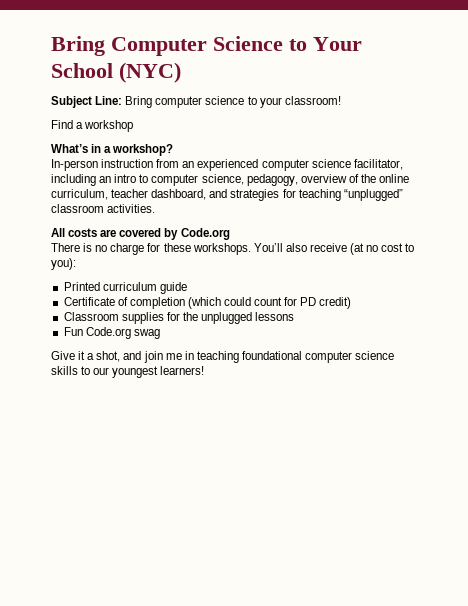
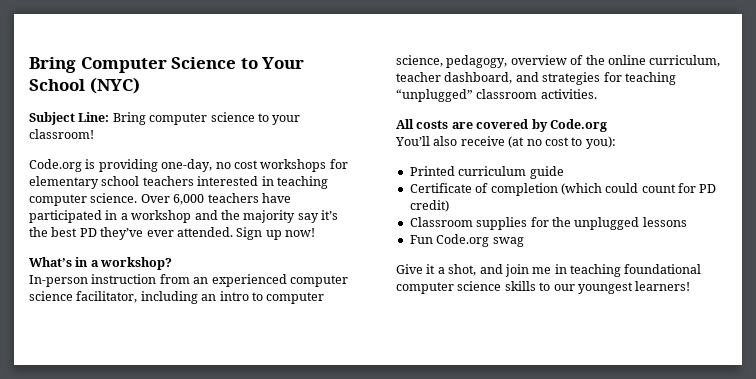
- Find a workshop
+ Code.org is providing one-day, no cost workshops for elementary school teachers interested in teaching computer science. Over 6,000 teachers have participated in a workshop and the majority say it’s the best PD they’ve ever attended. Sign up now!
- There is no charge for these workshops.

